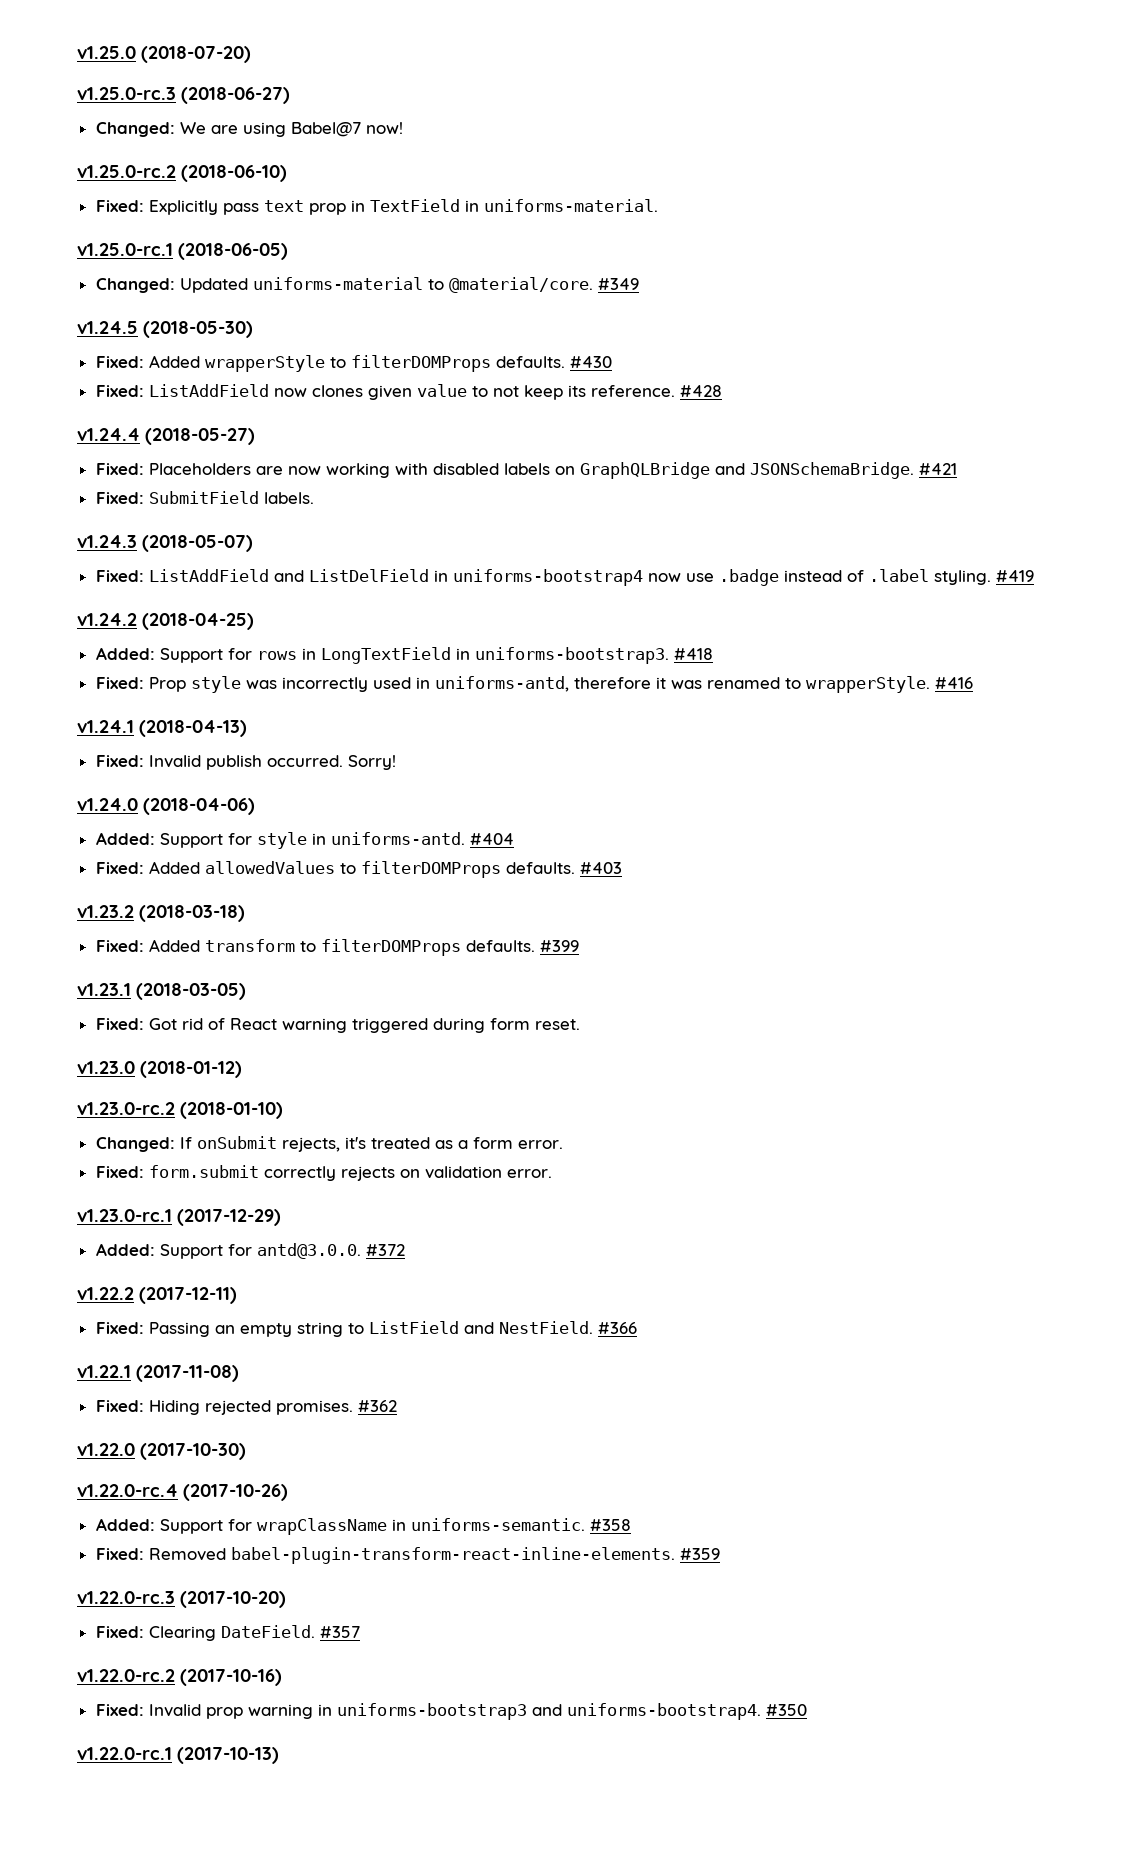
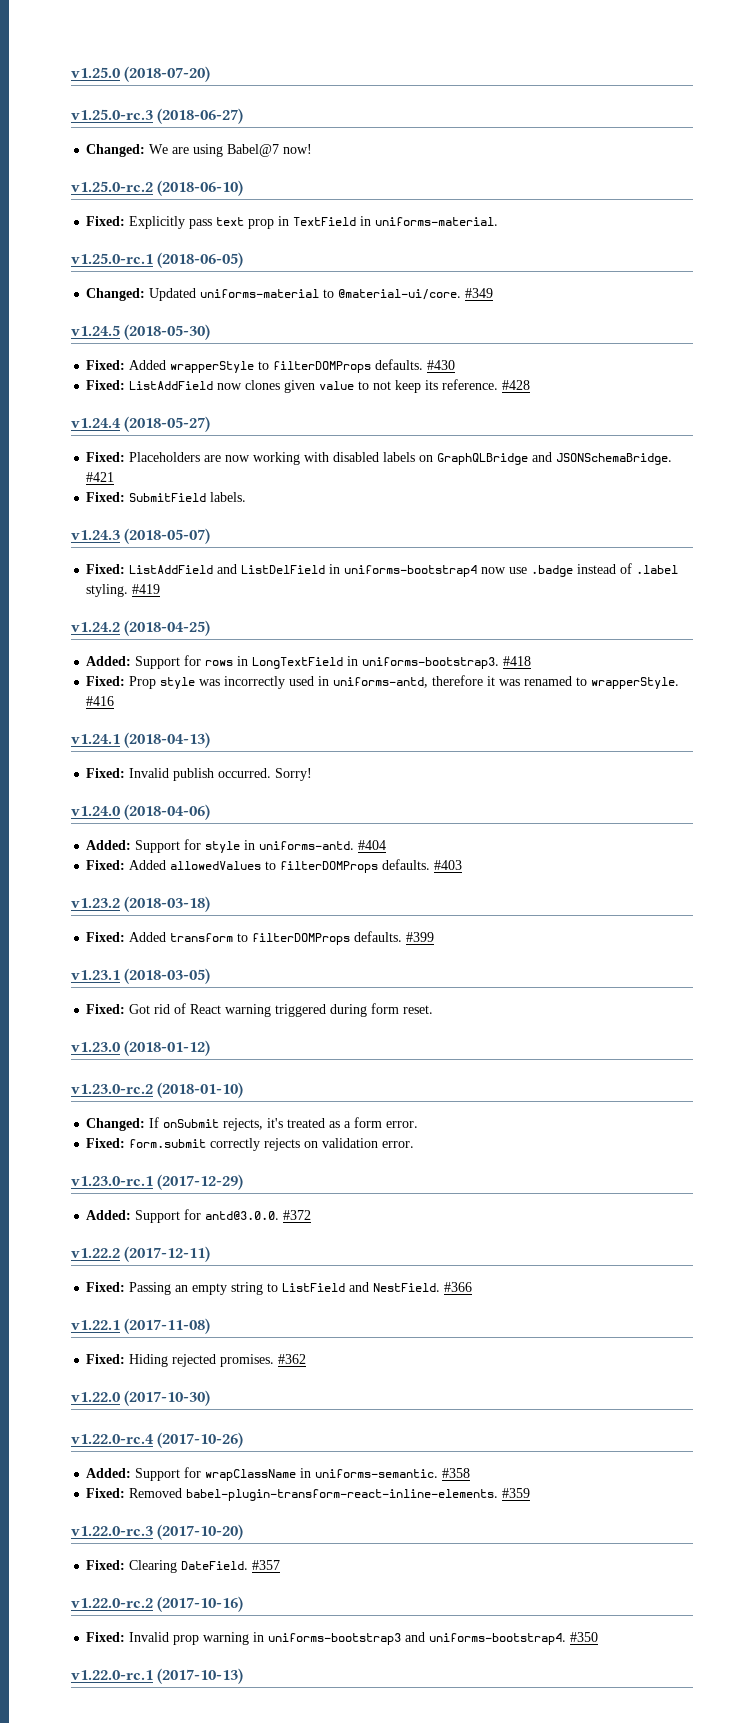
- Changed: Updated uniforms-material to @material/core.
+ Changed: Updated uniforms-material to @material-ui/core.

